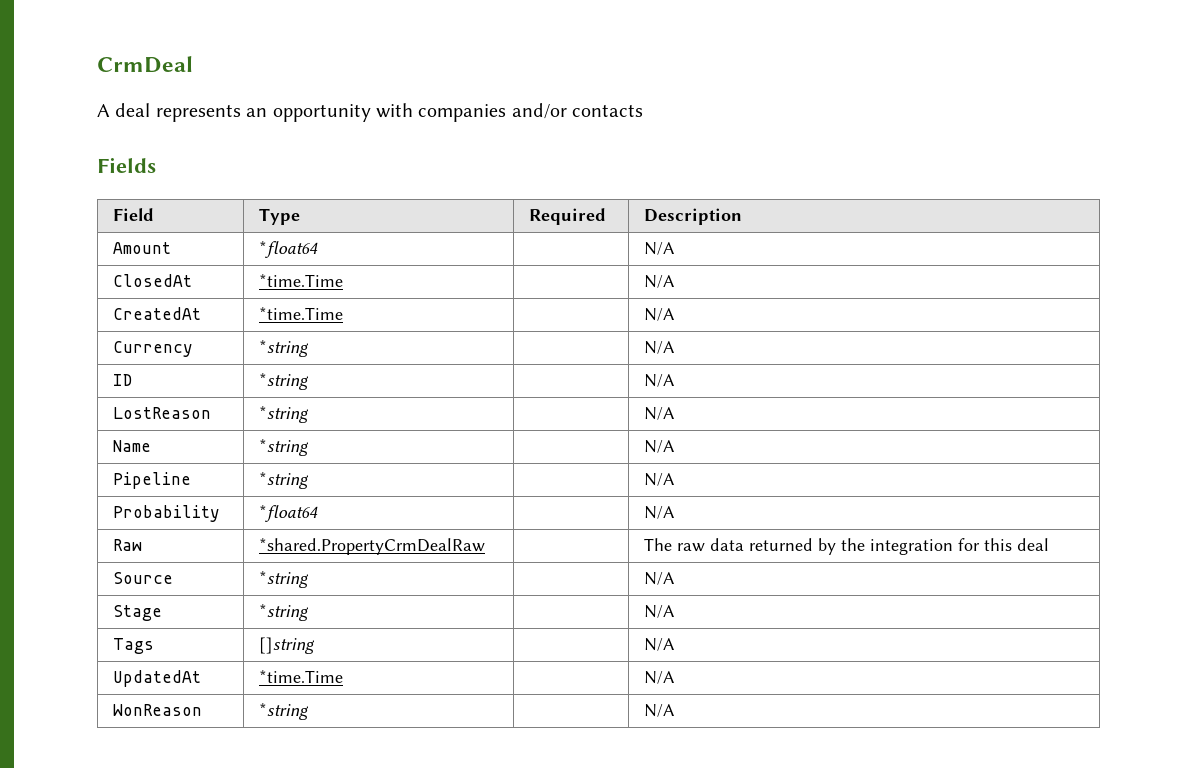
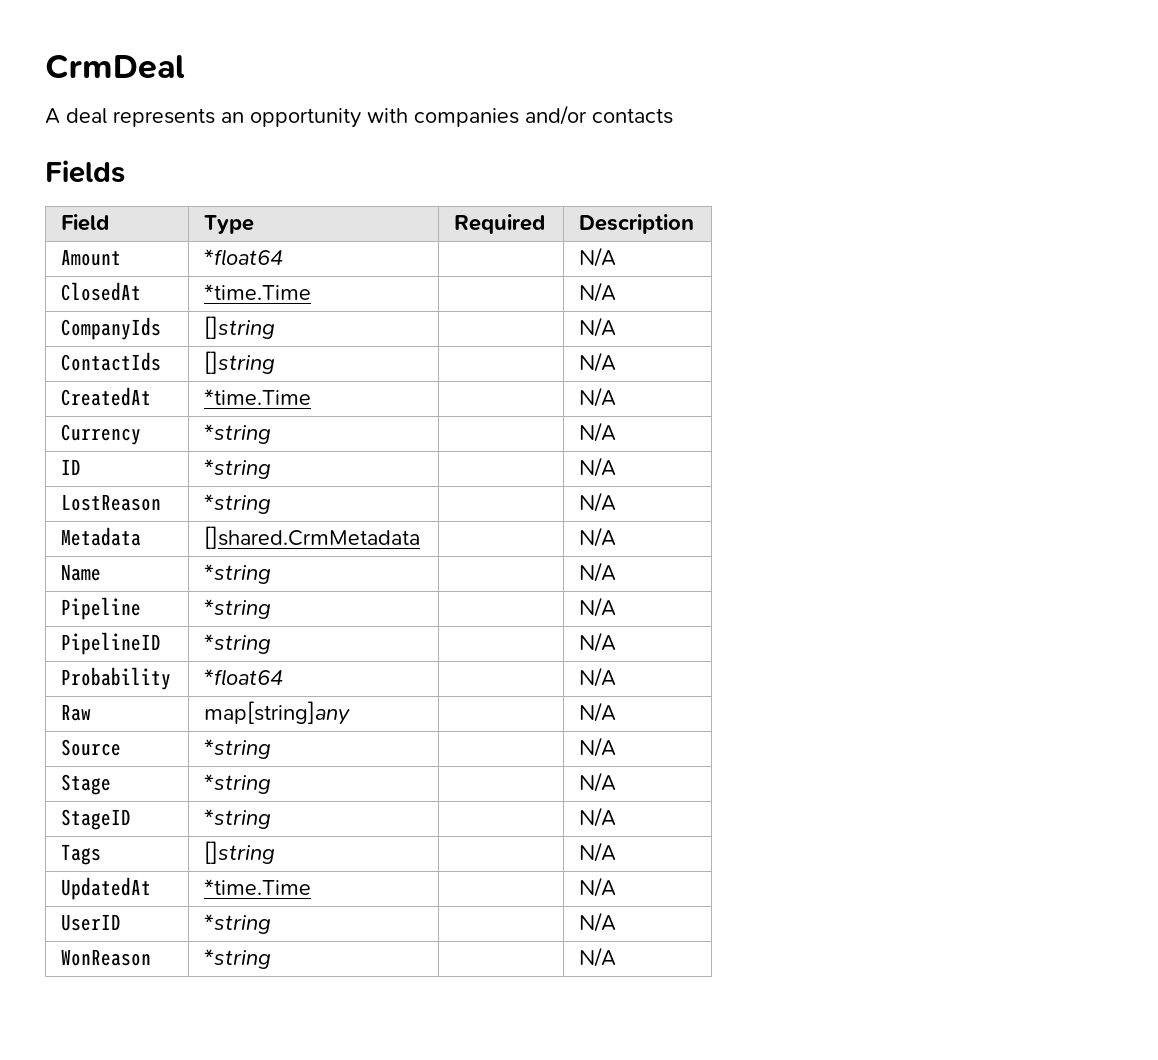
+ CompanyIds | []string | | N/A
+ ContactIds | []string | | N/A
+ Metadata | []shared.CrmMetadata | | N/A
+ PipelineID | *string | | N/A
- Raw | *shared.PropertyCrmDealRaw | | The raw data returned by the integration for this deal
+ Raw | map[string]any | | N/A
+ StageID | *string | | N/A
+ UserID | *string | | N/A

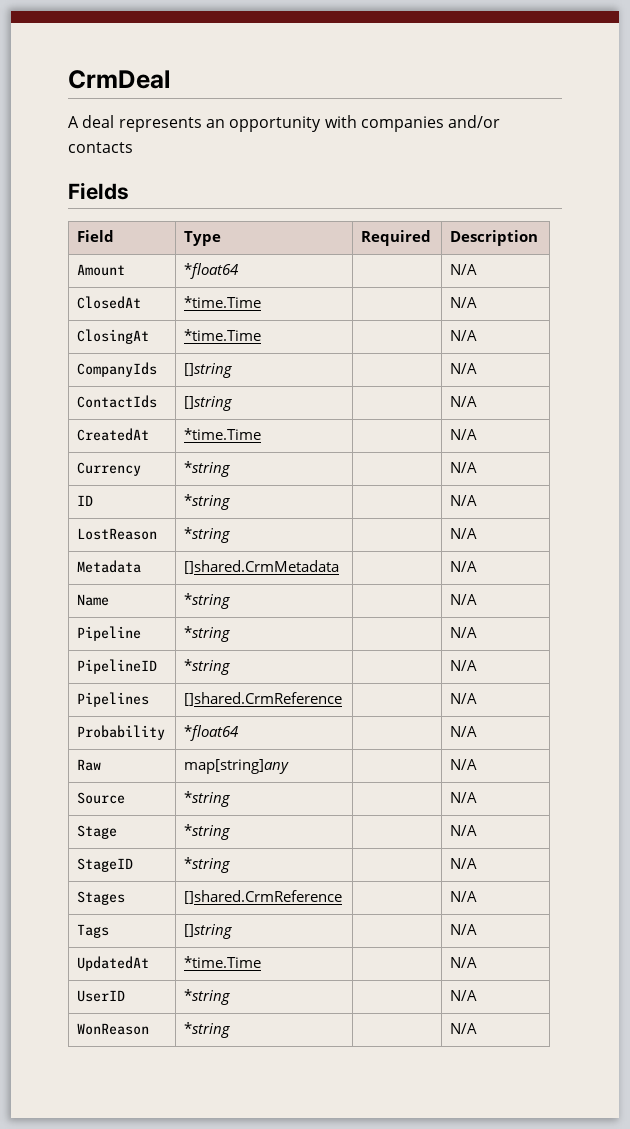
+ ClosingAt | *time.Time | | N/A
+ Pipelines | []shared.CrmReference | | N/A
+ Stages | []shared.CrmReference | | N/A

